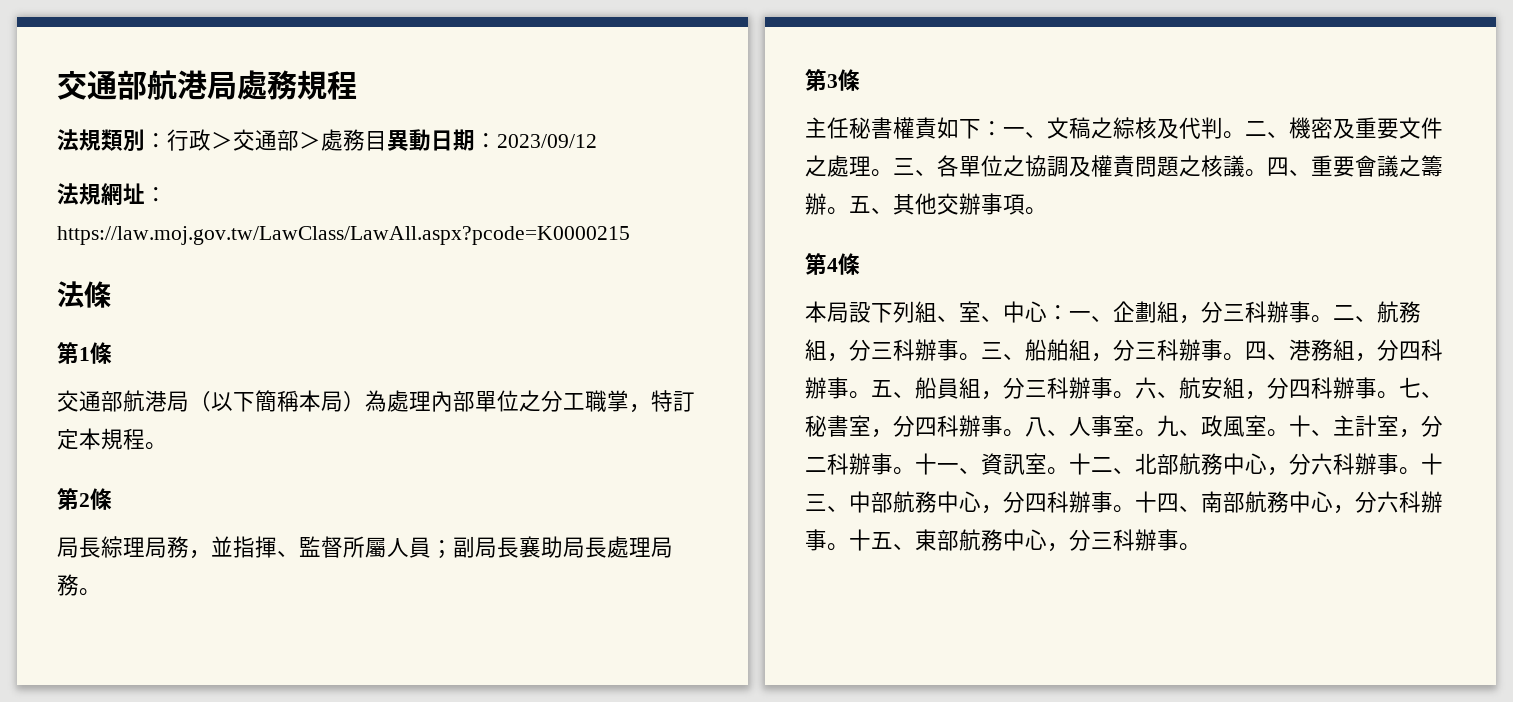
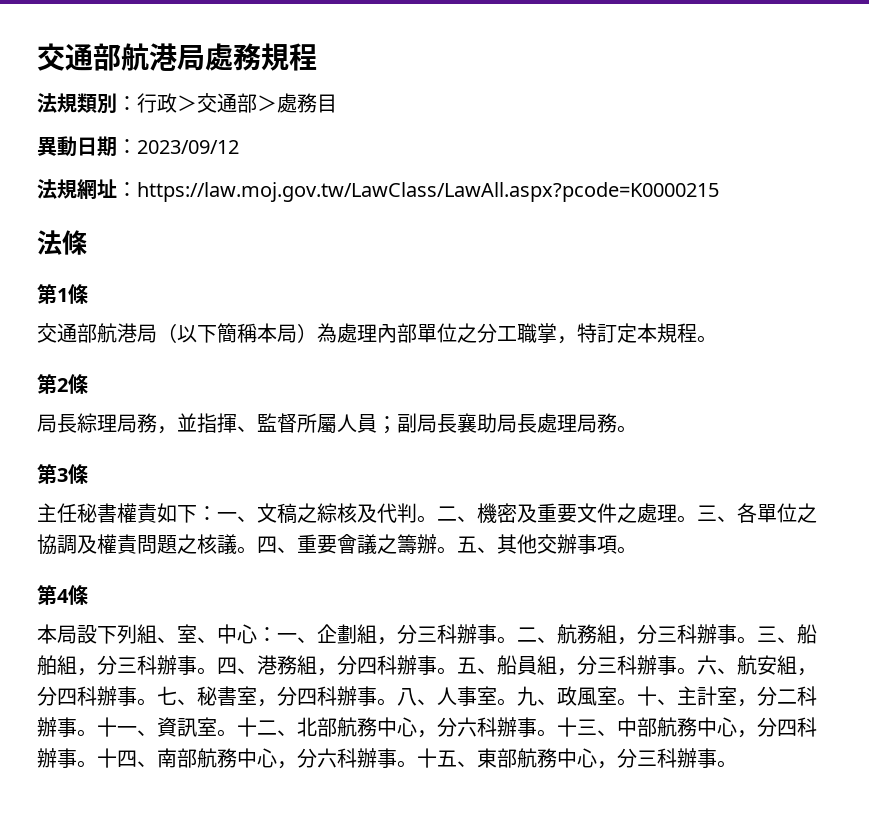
- 法規類別：行政＞交通部＞處務目異動日期：2023/09/12
+ 法規類別：行政＞交通部＞處務目
+ 異動日期：2023/09/12

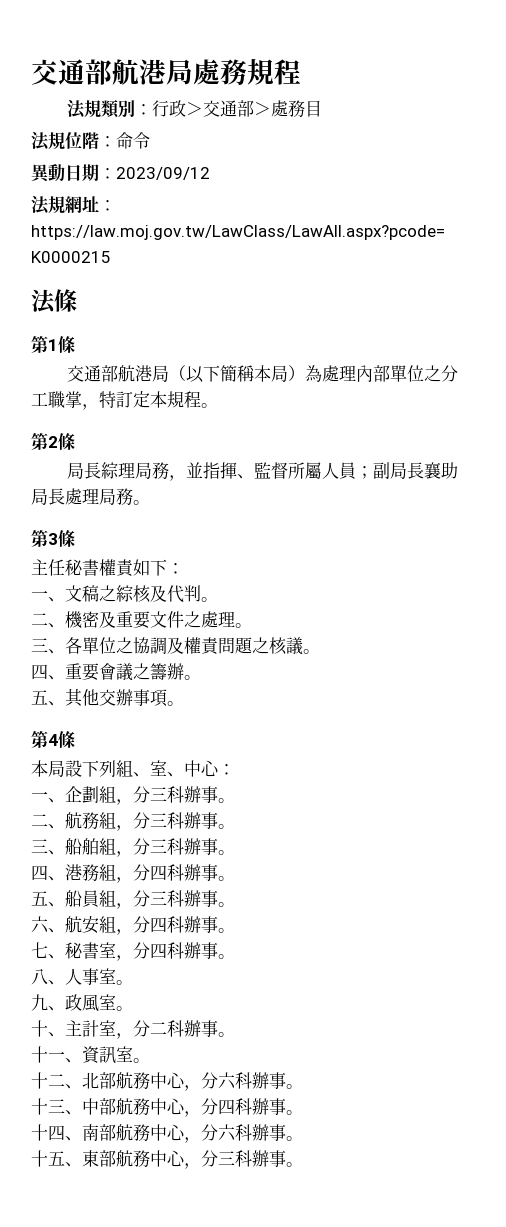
+ 法規位階：命令
- 主任秘書權責如下：一、文稿之綜核及代判。二、機密及重要文件之處理。三、各單位之協調及權責問題之核議。四、重要會議之籌辦。五、其他交辦事項。
+ 主任秘書權責如下：
+ 一、文稿之綜核及代判。
+ 二、機密及重要文件之處理。
+ 三、各單位之協調及權責問題之核議。
+ 四、重要會議之籌辦。
+ 五、其他交辦事項。
- 本局設下列組、室、中心：一、企劃組，分三科辦事。二、航務組，分三科辦事。三、船舶組，分三科辦事。四、港務組，分四科辦事。五、船員組，分三科辦事。六、航安組，分四科辦事。七、秘書室，分四科辦事。八、人事室。九、政風室。十、主計室，分二科辦事。十一、資訊室。十二、北部航務中心，分六科辦事。十三、中部航務中心，分四科辦事。十四、南部航務中心，分六科辦事。十五、東部航務中心，分三科辦事。
+ 本局設下列組、室、中心：
+ 一、企劃組，分三科辦事。
+ 二、航務組，分三科辦事。
+ 三、船舶組，分三科辦事。
+ 四、港務組，分四科辦事。
+ 五、船員組，分三科辦事。
+ 六、航安組，分四科辦事。
+ 七、秘書室，分四科辦事。
+ 八、人事室。
+ 九、政風室。
+ 十、主計室，分二科辦事。
+ 十一、資訊室。
+ 十二、北部航務中心，分六科辦事。
+ 十三、中部航務中心，分四科辦事。
+ 十四、南部航務中心，分六科辦事。
+ 十五、東部航務中心，分三科辦事。

